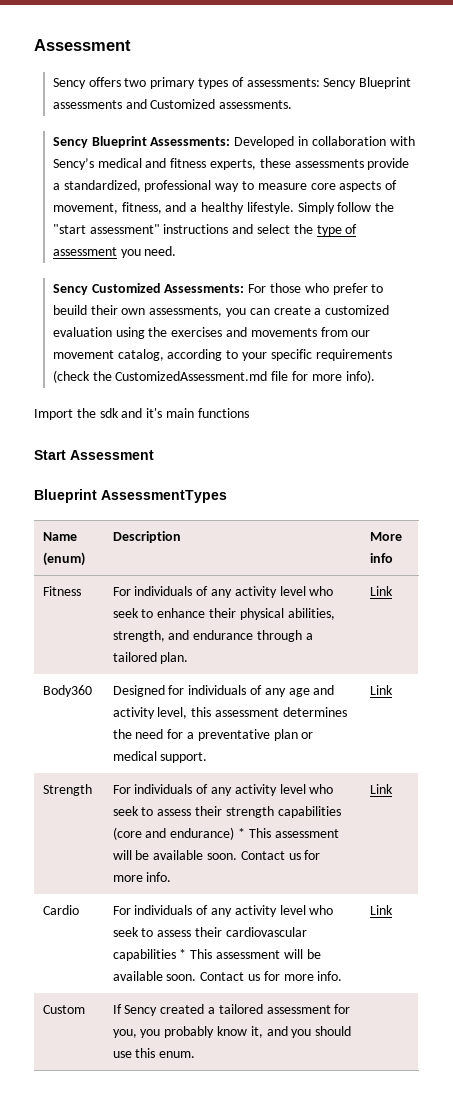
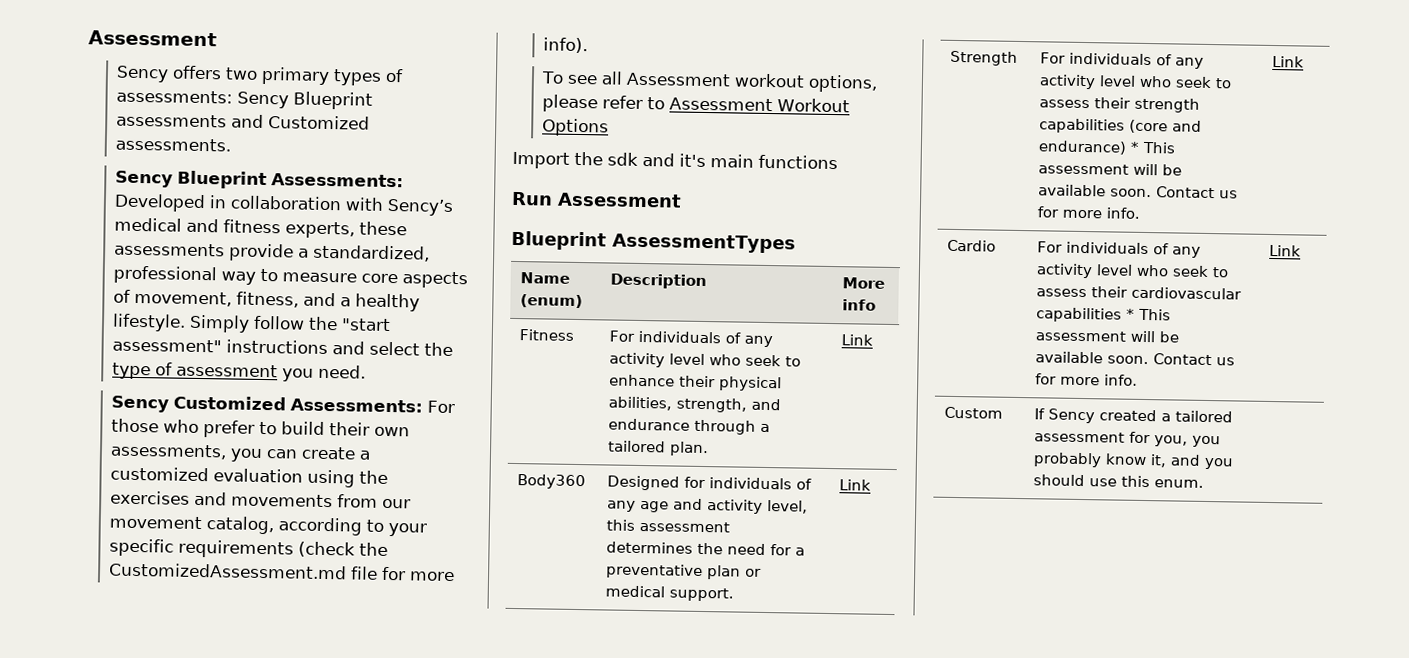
- Sency Customized Assessments: For those who prefer to beuild their own assessments, you can create a customized evaluation using the exercises and movements from our movement catalog, according to your specific requirements (check the CustomizedAssessment.md file for more info).
+ Sency Customized Assessments: For those who prefer to build their own assessments, you can create a customized evaluation using the exercises and movements from our movement catalog, according to your specific requirements (check the CustomizedAssessment.md file for more info).
+ To see all Assessment workout options, please refer to Assessment Workout Options
- Start Assessment
+ Run Assessment

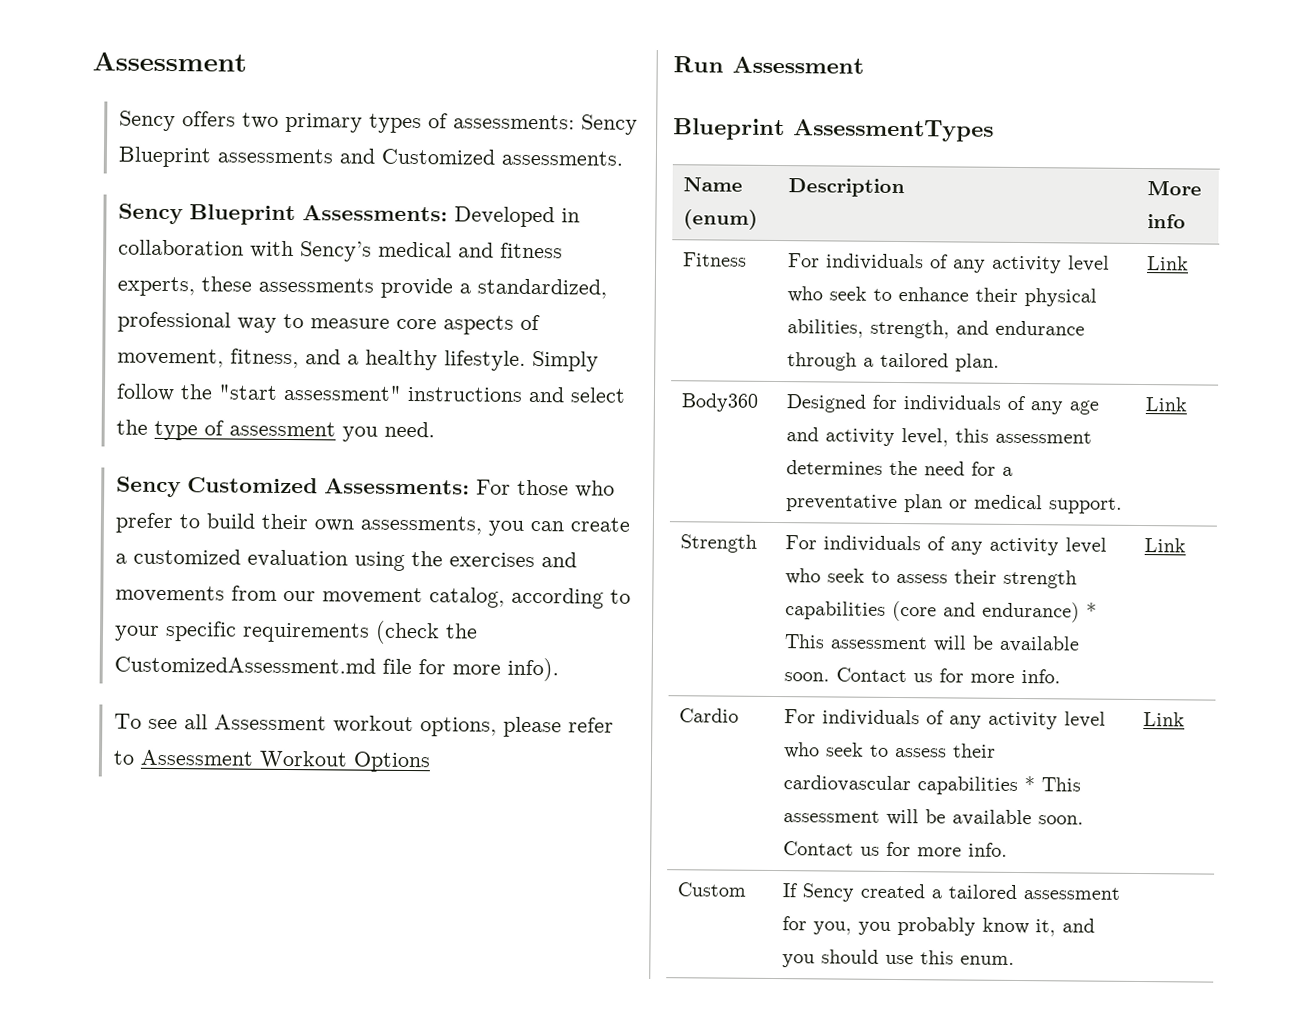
- Import the sdk and it's main functions

